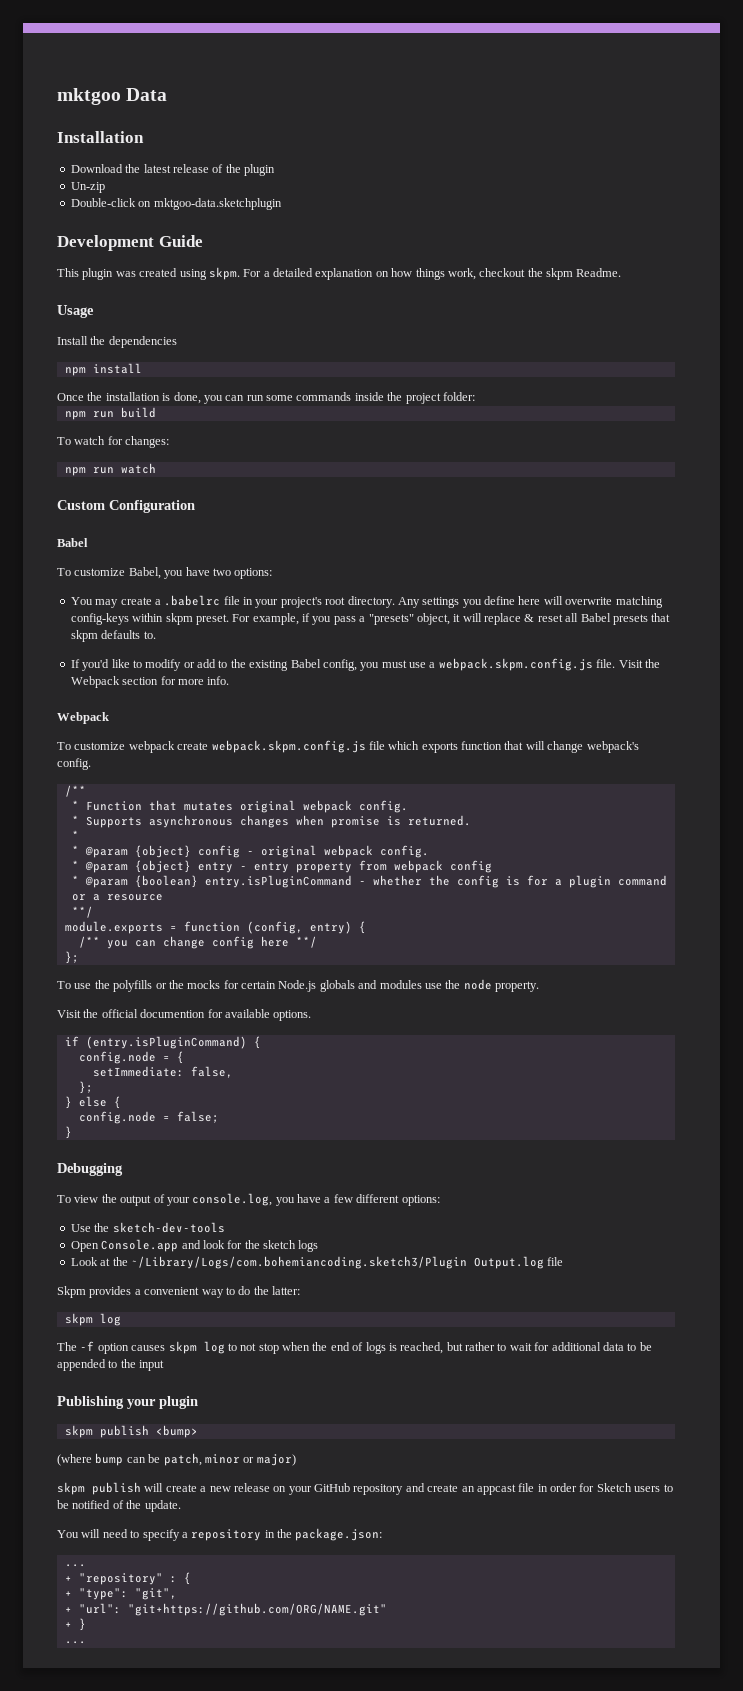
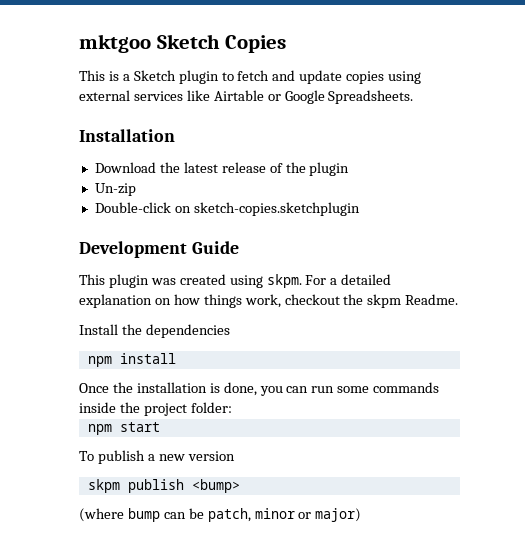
- mktgoo Data
+ mktgoo Sketch Copies
+ This is a Sketch plugin to fetch and update copies using external services like Airtable or Google Spreadsheets.
- Double-click on mktgoo-data.sketchplugin
+ Double-click on sketch-copies.sketchplugin
- Usage
- npm run build
- To watch for changes:
- npm run watch
- Custom Configuration
- Babel
- To customize Babel, you have two options:
- You may create a .babelrc file in your project's root directory. Any settings you define here will overwrite matching config-keys within skpm preset. For example, if you pass a "presets" object, it will replace & reset all Babel presets that skpm defaults to.
- If you'd like to modify or add to the existing Babel config, you must use a webpack.skpm.config.js file. Visit the Webpack section for more info.
- Webpack
- To customize webpack create webpack.skpm.config.js file which exports function that will change webpack's config.
- /**
- * Function that mutates original webpack config.
- * Supports asynchronous changes when promise is returned.
- *
- * @param {object} config - original webpack config.
- * @param {object} entry - entry property from webpack config
- * @param {boolean} entry.isPluginCommand - whether the config is for a plugin command or a resource
- **/
- module.exports = function (config, entry) {
- /** you can change config here **/
- };
- To use the polyfills or the mocks for certain Node.js globals and modules use the node property.
- Visit the official documention for available options.
- if (entry.isPluginCommand) {
- config.node = {
- setImmediate: false,
- };
- } else {
- config.node = false;
- }
- Debugging
- To view the output of your console.log, you have a few different options:
- Use the sketch-dev-tools
- Open Console.app and look for the sketch logs
- Look at the ~/Library/Logs/com.bohemiancoding.sketch3/Plugin Output.log file
- Skpm provides a convenient way to do the latter:
- skpm log
- The -f option causes skpm log to not stop when the end of logs is reached, but rather to wait for additional data to be appended to the input
- Publishing your plugin
+ npm start
+ To publish a new version
- skpm publish will create a new release on your GitHub repository and create an appcast file in order for Sketch users to be notified of the update.
- You will need to specify a repository in the package.json:
- ...
- + "repository" : {
- + "type": "git",
- + "url": "git+https://github.com/ORG/NAME.git"
- + }
- ...

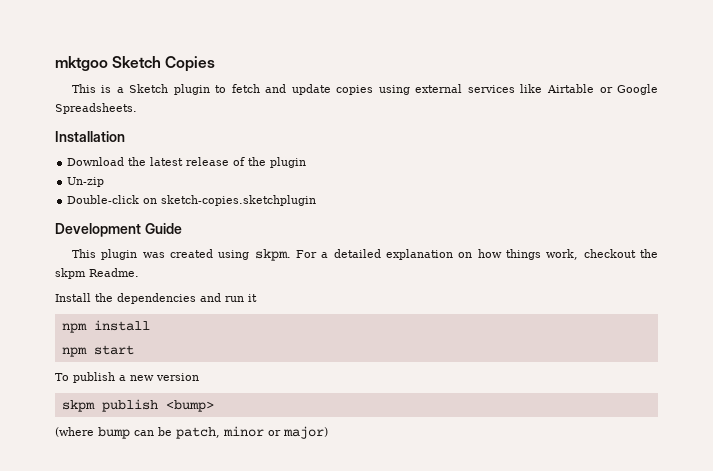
- Install the dependencies
+ Install the dependencies and run it
- Once the installation is done, you can run some commands inside the project folder:

